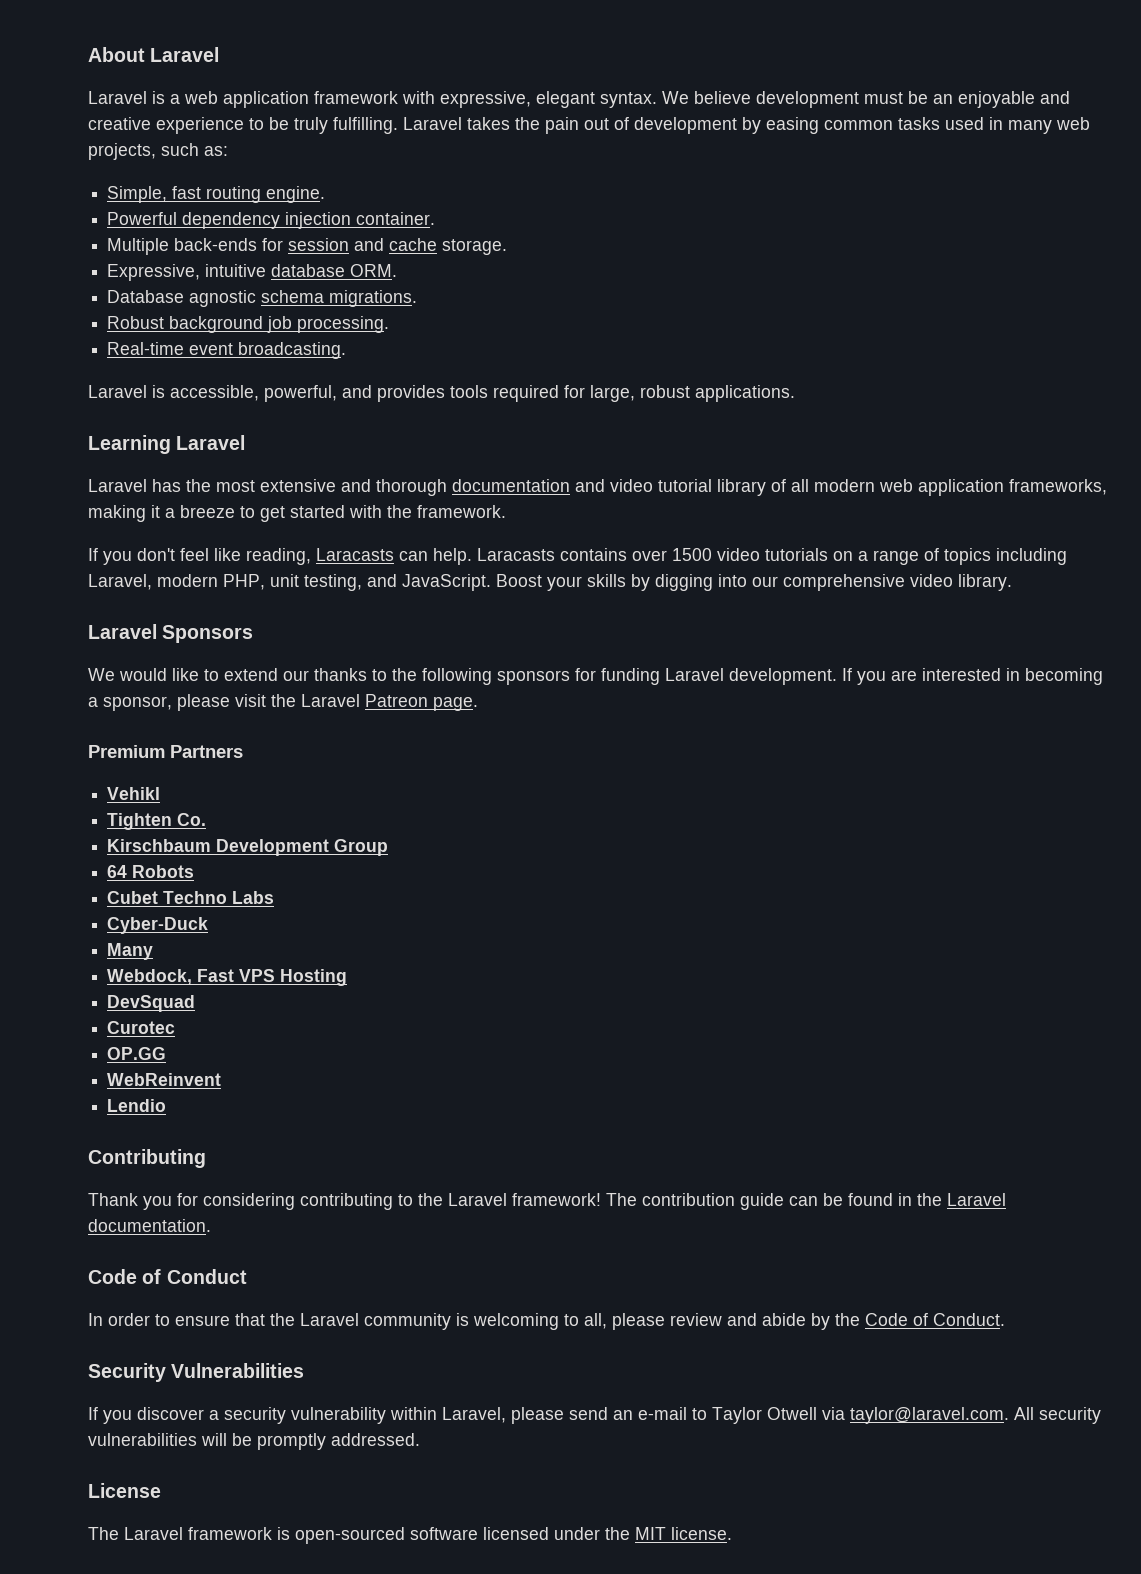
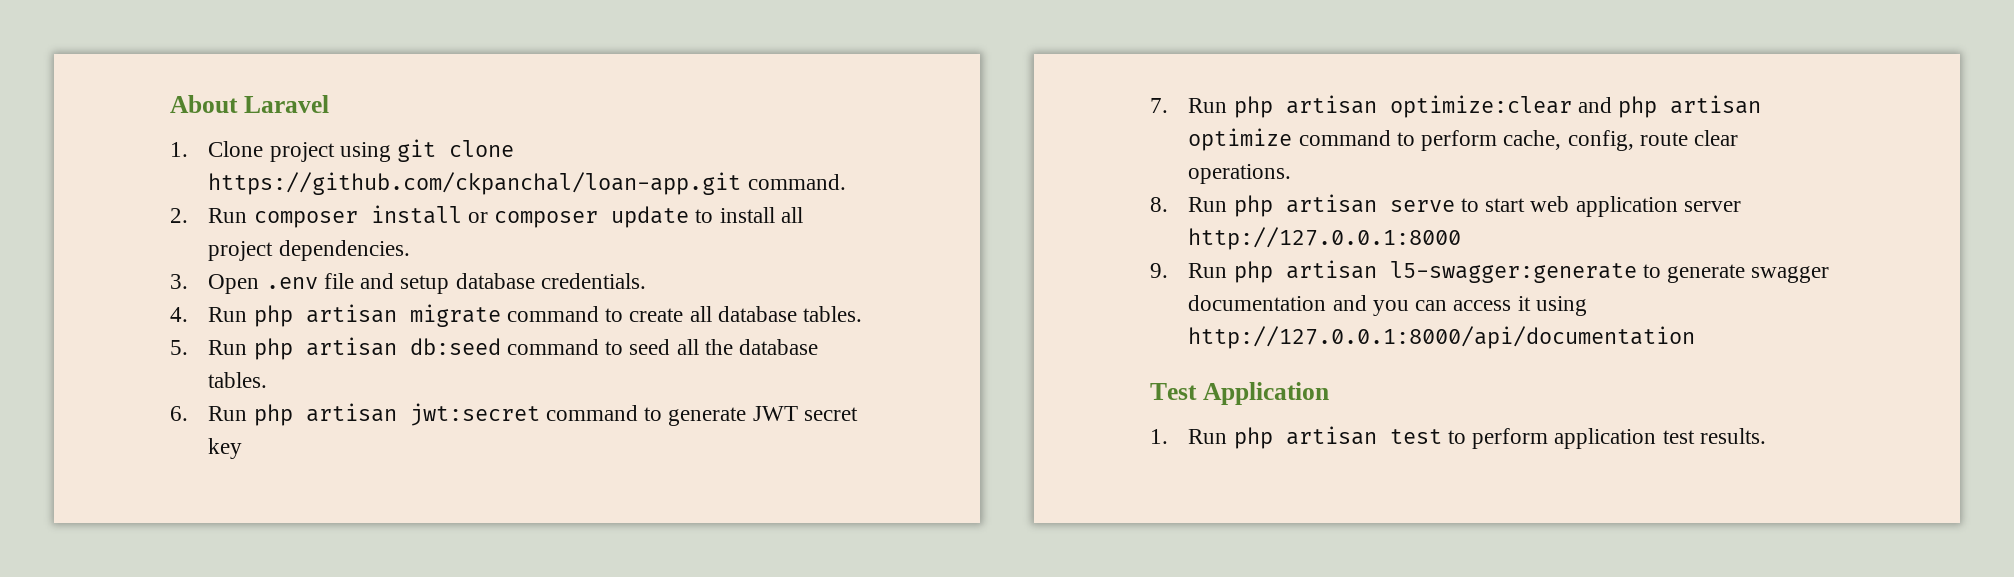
- Laravel is a web application framework with expressive, elegant syntax. We believe development must be an enjoyable and creative experience to be truly fulfilling. Laravel takes the pain out of development by easing common tasks used in many web projects, such as:
- Simple, fast routing engine.
- Powerful dependency injection container.
- Multiple back-ends for session and cache storage.
- Expressive, intuitive database ORM.
- Database agnostic schema migrations.
- Robust background job processing.
- Real-time event broadcasting.
- Laravel is accessible, powerful, and provides tools required for large, robust applications.
- Learning Laravel
- Laravel has the most extensive and thorough documentation and video tutorial library of all modern web application frameworks, making it a breeze to get started with the framework.
- If you don't feel like reading, Laracasts can help. Laracasts contains over 1500 video tutorials on a range of topics including Laravel, modern PHP, unit testing, and JavaScript. Boost your skills by digging into our comprehensive video library.
- Laravel Sponsors
- We would like to extend our thanks to the following sponsors for funding Laravel development. If you are interested in becoming a sponsor, please visit the Laravel Patreon page.
- Premium Partners
- Vehikl
- Tighten Co.
- Kirschbaum Development Group
- 64 Robots
- Cubet Techno Labs
- Cyber-Duck
- Many
- Webdock, Fast VPS Hosting
- DevSquad
- Curotec
- OP.GG
- WebReinvent
- Lendio
- Contributing
- Thank you for considering contributing to the Laravel framework! The contribution guide can be found in the Laravel documentation.
- Code of Conduct
- In order to ensure that the Laravel community is welcoming to all, please review and abide by the Code of Conduct.
- Security Vulnerabilities
- If you discover a security vulnerability within Laravel, please send an e-mail to Taylor Otwell via taylor@laravel.com. All security vulnerabilities will be promptly addressed.
- License
- The Laravel framework is open-sourced software licensed under the MIT license.
+ 1. Clone project using git clone https://github.com/ckpanchal/loan-app.git command.
+ 2. Run composer install or composer update to install all project dependencies.
+ 3. Open .env file and setup database credentials.
+ 4. Run php artisan migrate command to create all database tables.
+ 5. Run php artisan db:seed command to seed all the database tables.
+ 6. Run php artisan jwt:secret command to generate JWT secret key
+ 7. Run php artisan optimize:clear and php artisan optimize command to perform cache, config, route clear operations.
+ 8. Run php artisan serve to start web application server http://127.0.0.1:8000
+ 9. Run php artisan l5-swagger:generate to generate swagger documentation and you can access it using http://127.0.0.1:8000/api/documentation
+ Test Application
+ 1. Run php artisan test to perform application test results.

